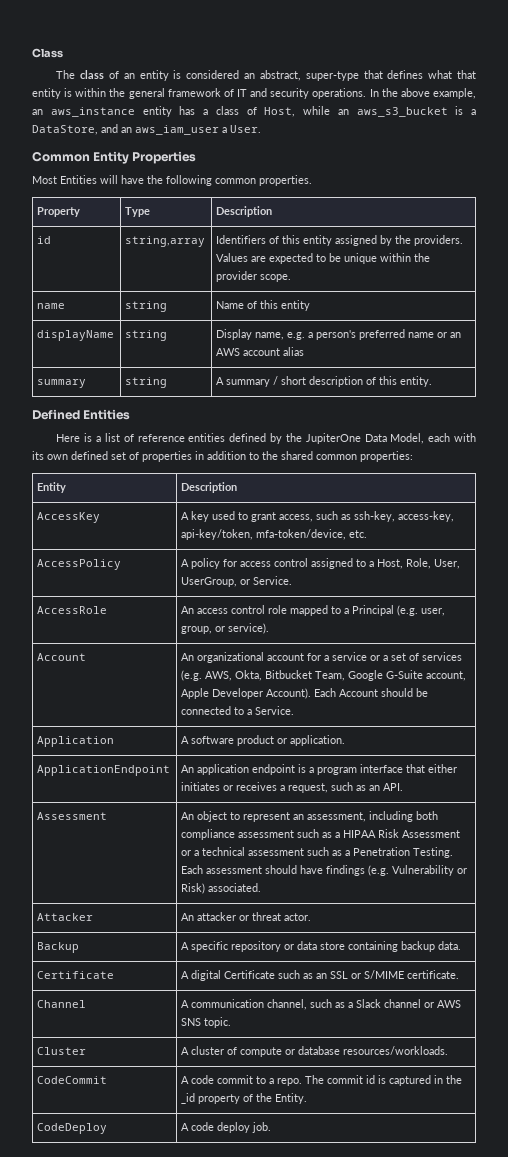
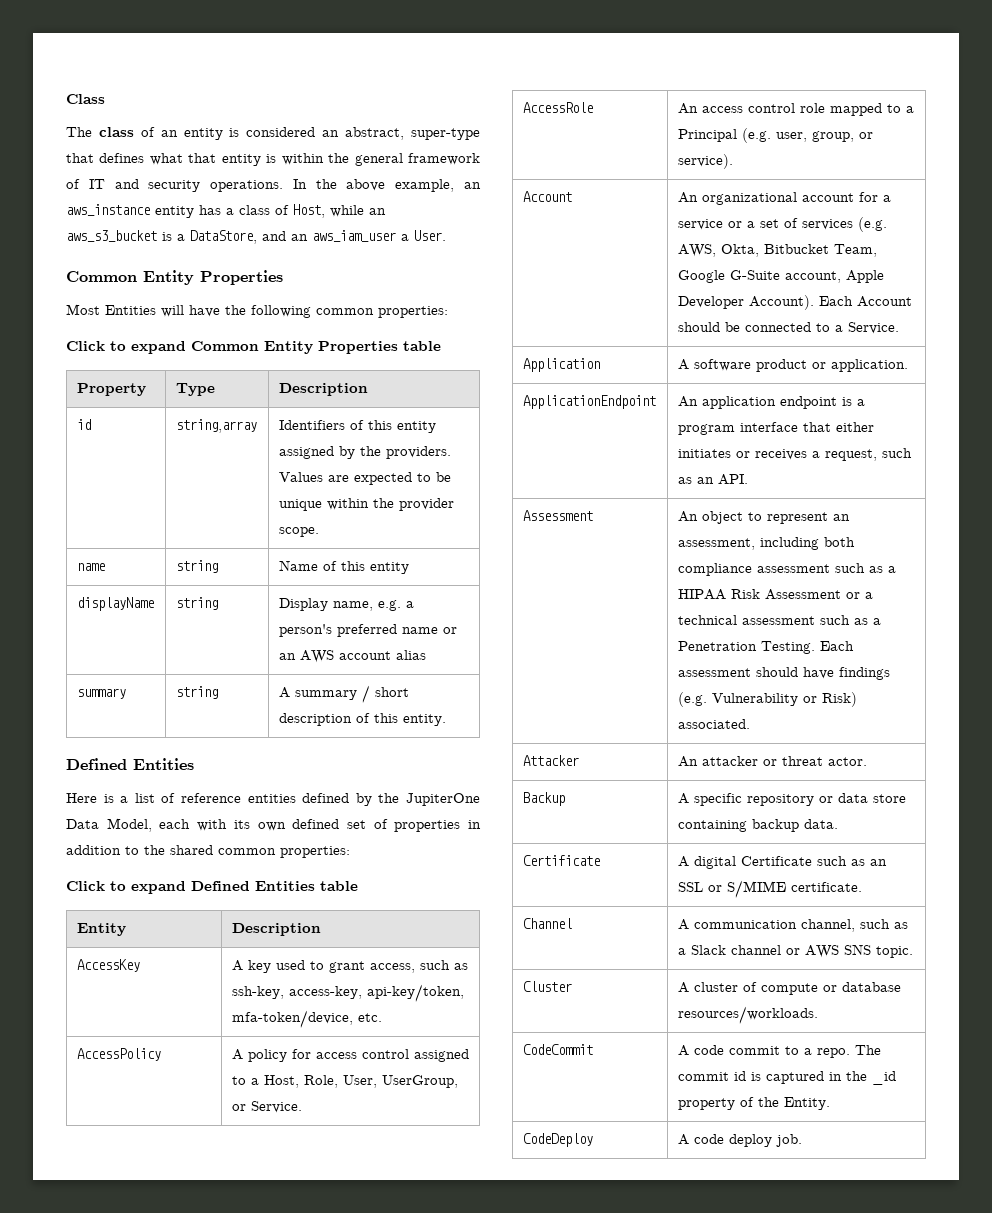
- Most Entities will have the following common properties.
+ Most Entities will have the following common properties:
+ Click to expand Common Entity Properties table
+ Click to expand Defined Entities table

